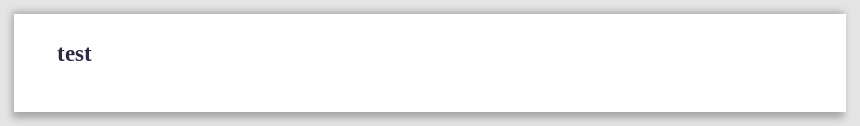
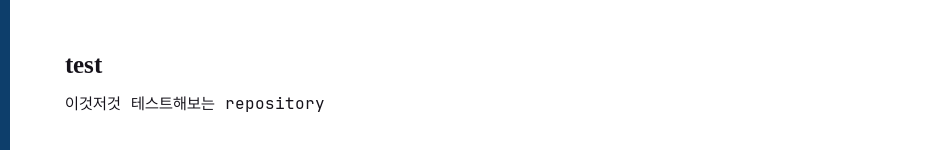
+ 이것저것 테스트해보는 repository

